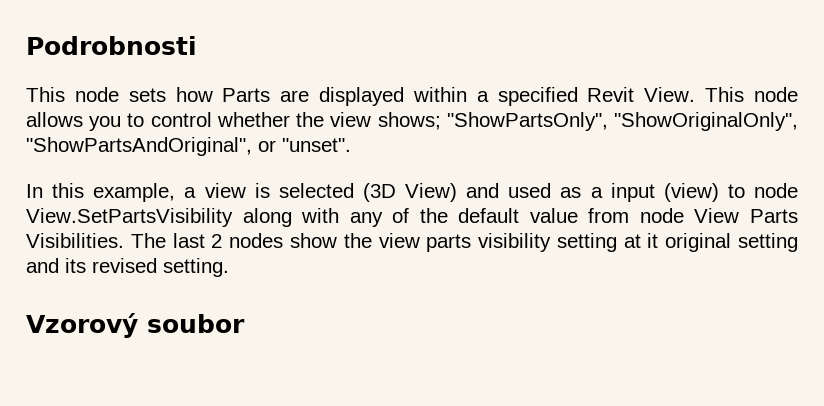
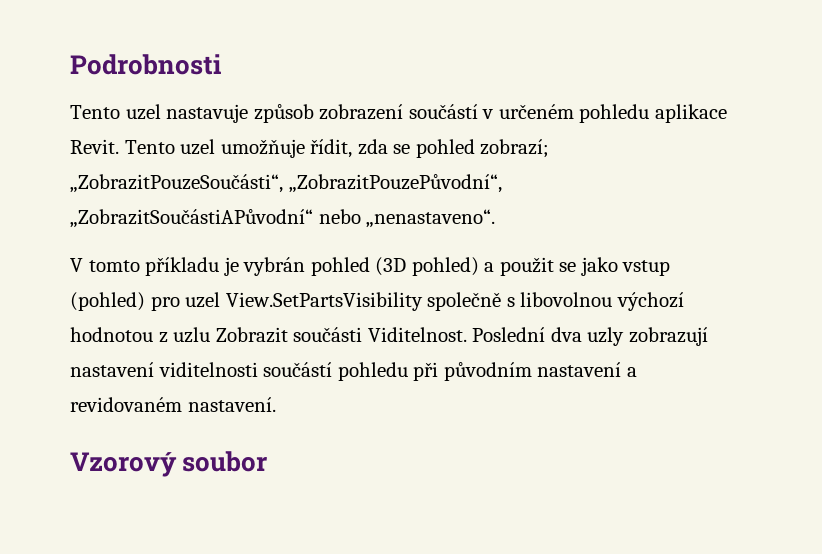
- This node sets how Parts are displayed within a specified Revit View. This node allows you to control whether the view shows; "ShowPartsOnly", "ShowOriginalOnly", "ShowPartsAndOriginal", or "unset".
- In this example, a view is selected (3D View) and used as a input (view) to node View.SetPartsVisibility along with any of the default value from node View Parts Visibilities. The last 2 nodes show the view parts visibility setting at it original setting and its revised setting.
+ Tento uzel nastavuje způsob zobrazení součástí v určeném pohledu aplikace Revit. Tento uzel umožňuje řídit, zda se pohled zobrazí; „ZobrazitPouzeSoučásti“, „ZobrazitPouzePůvodní“, „ZobrazitSoučástiAPůvodní“ nebo „nenastaveno“.
+ V tomto příkladu je vybrán pohled (3D pohled) a použit se jako vstup (pohled) pro uzel View.SetPartsVisibility společně s libovolnou výchozí hodnotou z uzlu Zobrazit součásti Viditelnost. Poslední dva uzly zobrazují nastavení viditelnosti součástí pohledu při původním nastavení a revidovaném nastavení.

